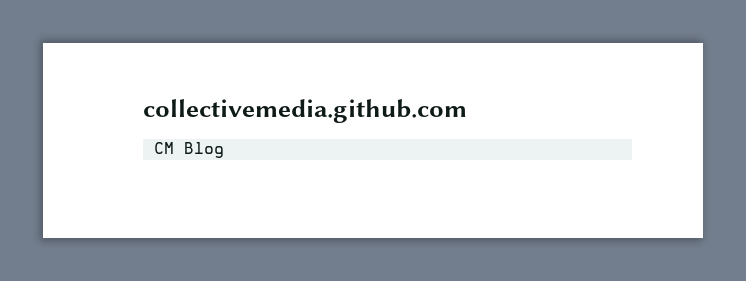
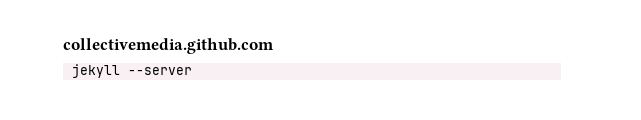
- CM Blog
+ jekyll --server

